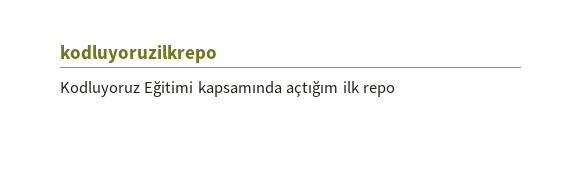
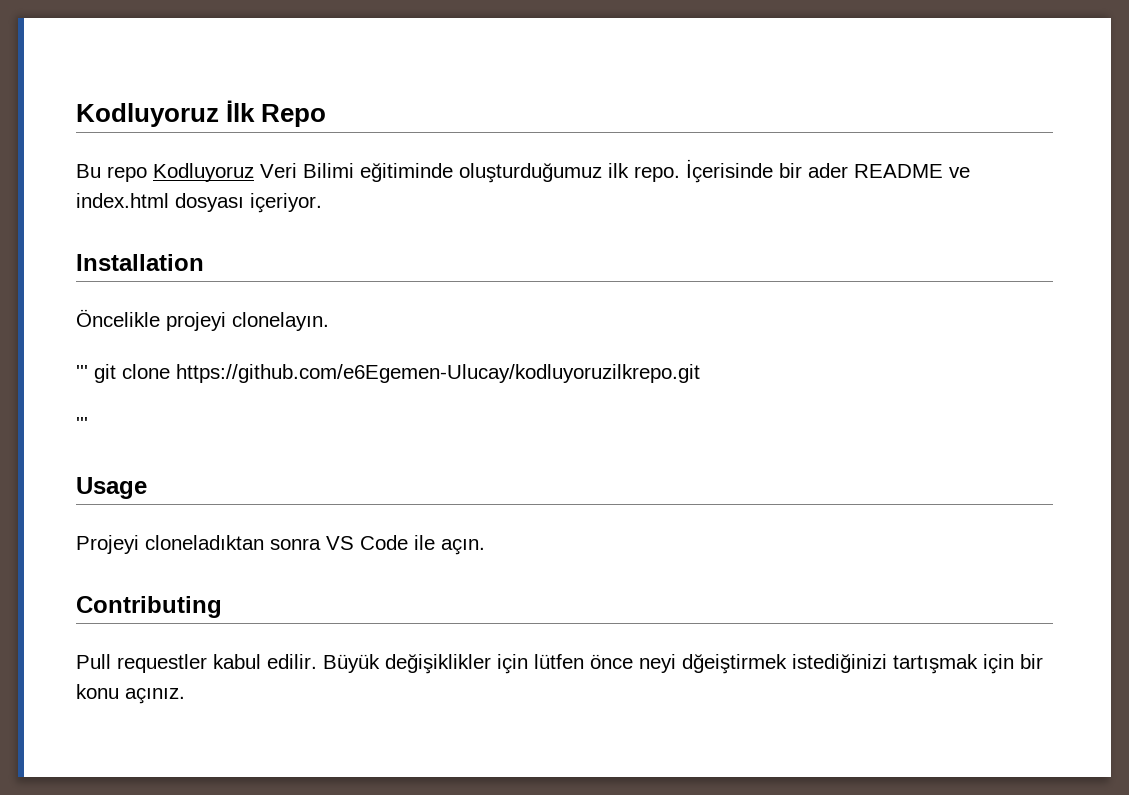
- kodluyoruzilkrepo
- Kodluyoruz Eğitimi kapsamında açtığım ilk repo
+ Kodluyoruz İlk Repo
+ Bu repo Kodluyoruz Veri Bilimi eğitiminde oluşturduğumuz ilk repo. İçerisinde bir ader README ve index.html dosyası içeriyor.
+ Installation
+ Öncelikle projeyi clonelayın.
+ ''' git clone https://github.com/e6Egemen-Ulucay/kodluyoruzilkrepo.git
+ '''
+ Usage
+ Projeyi cloneladıktan sonra VS Code ile açın.
+ Contributing
+ Pull requestler kabul edilir. Büyük değişiklikler için lütfen önce neyi dğeiştirmek istediğinizi tartışmak için bir konu açınız.

